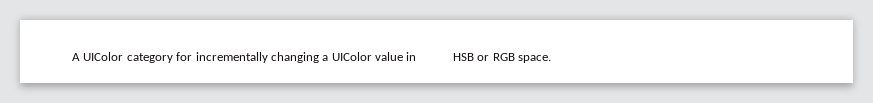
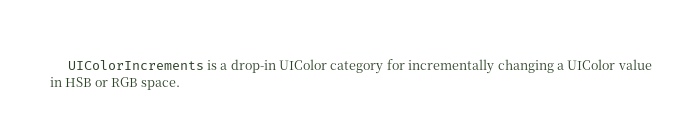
- A UIColor category for incrementally changing a UIColor value in HSB or RGB space.
+ UIColorIncrements is a drop-in UIColor category for incrementally changing a UIColor value in HSB or RGB space.

